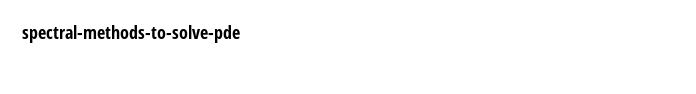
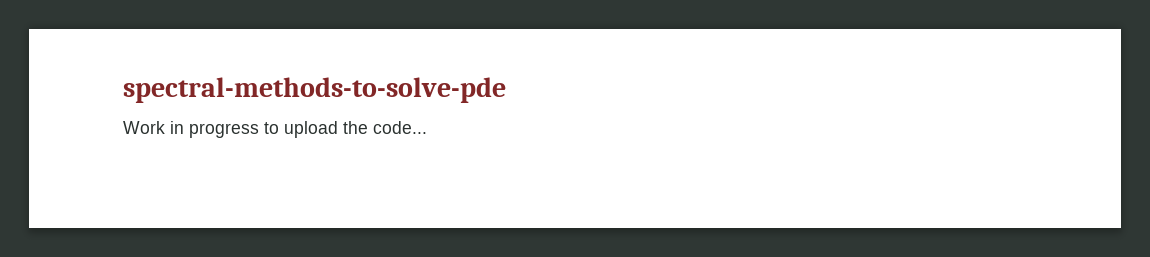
+ Work in progress to upload the code...

